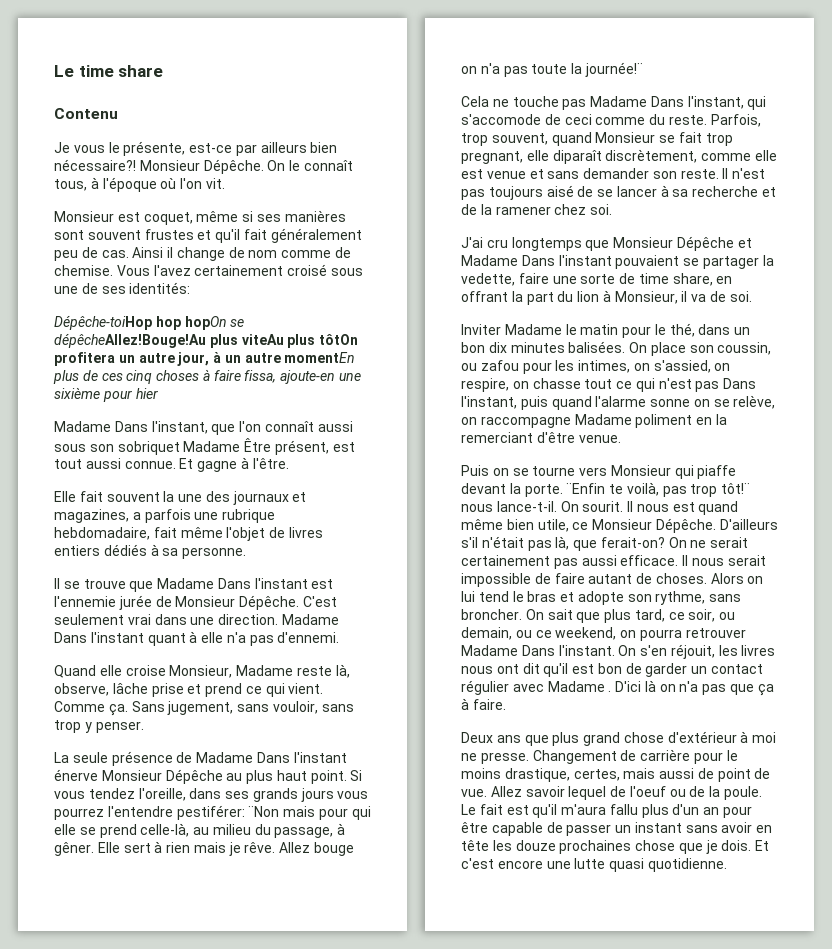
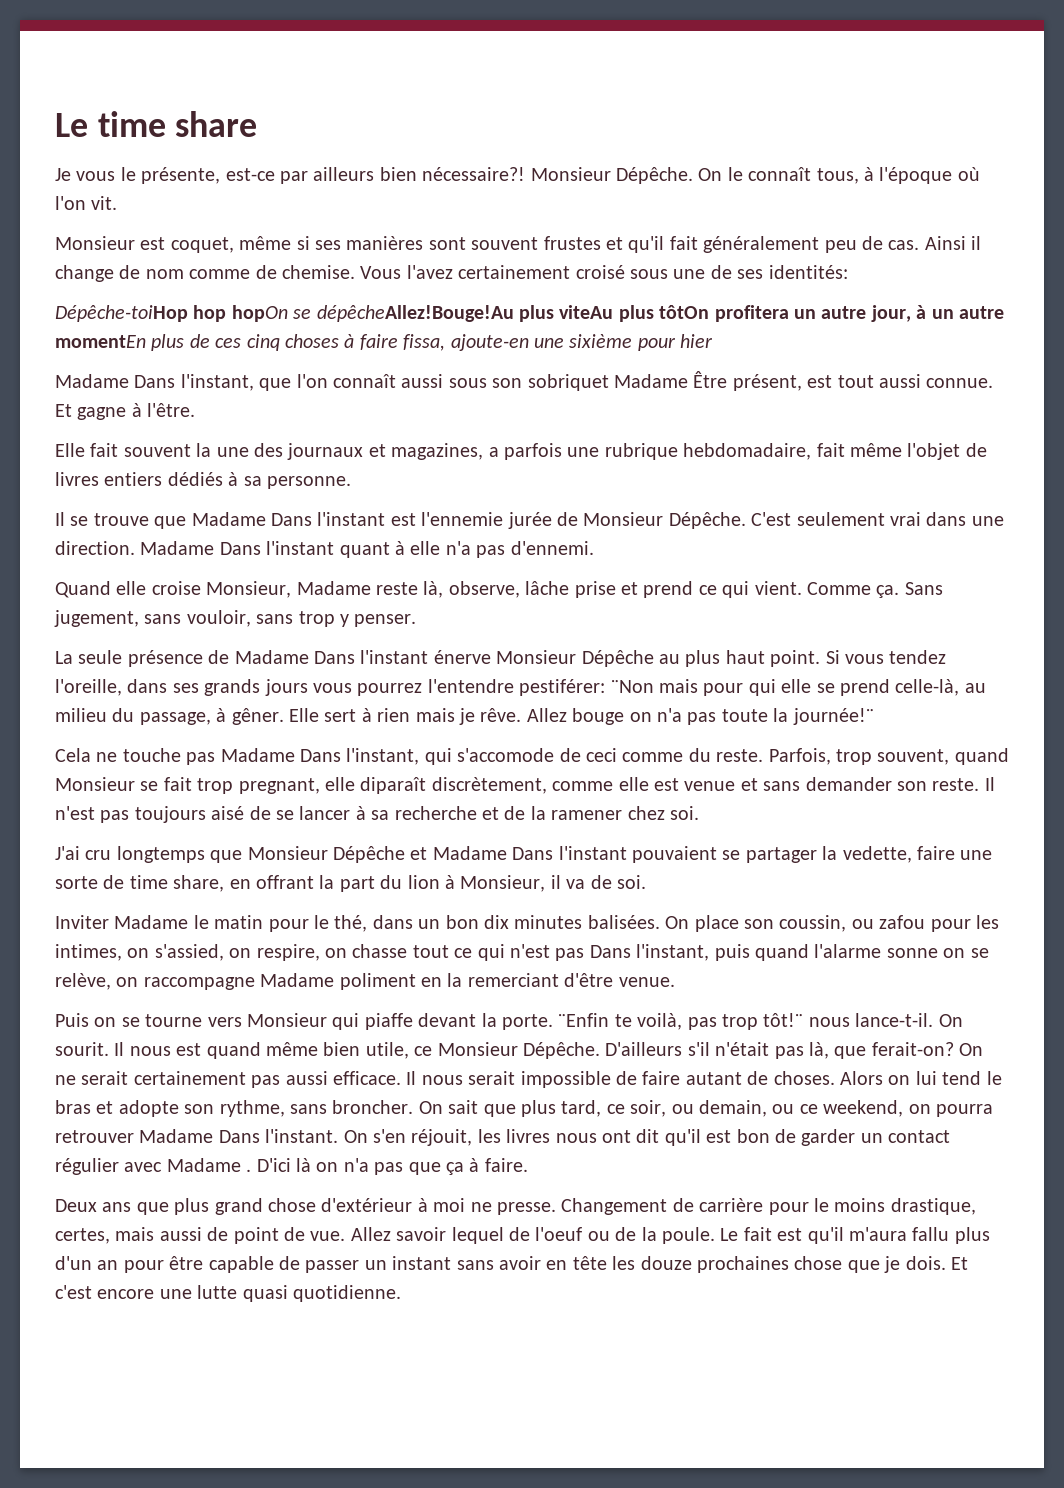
- Contenu

